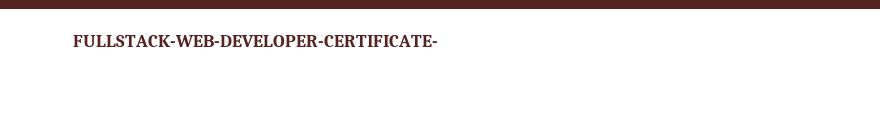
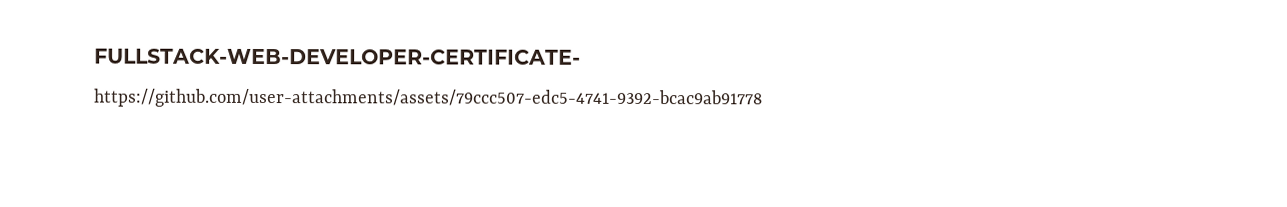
+ https://github.com/user-attachments/assets/79ccc507-edc5-4741-9392-bcac9ab91778

